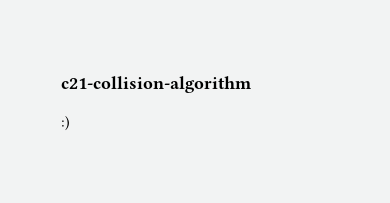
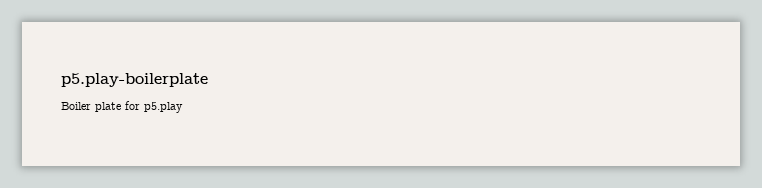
- c21-collision-algorithm
- :)
+ p5.play-boilerplate
+ Boiler plate for p5.play

